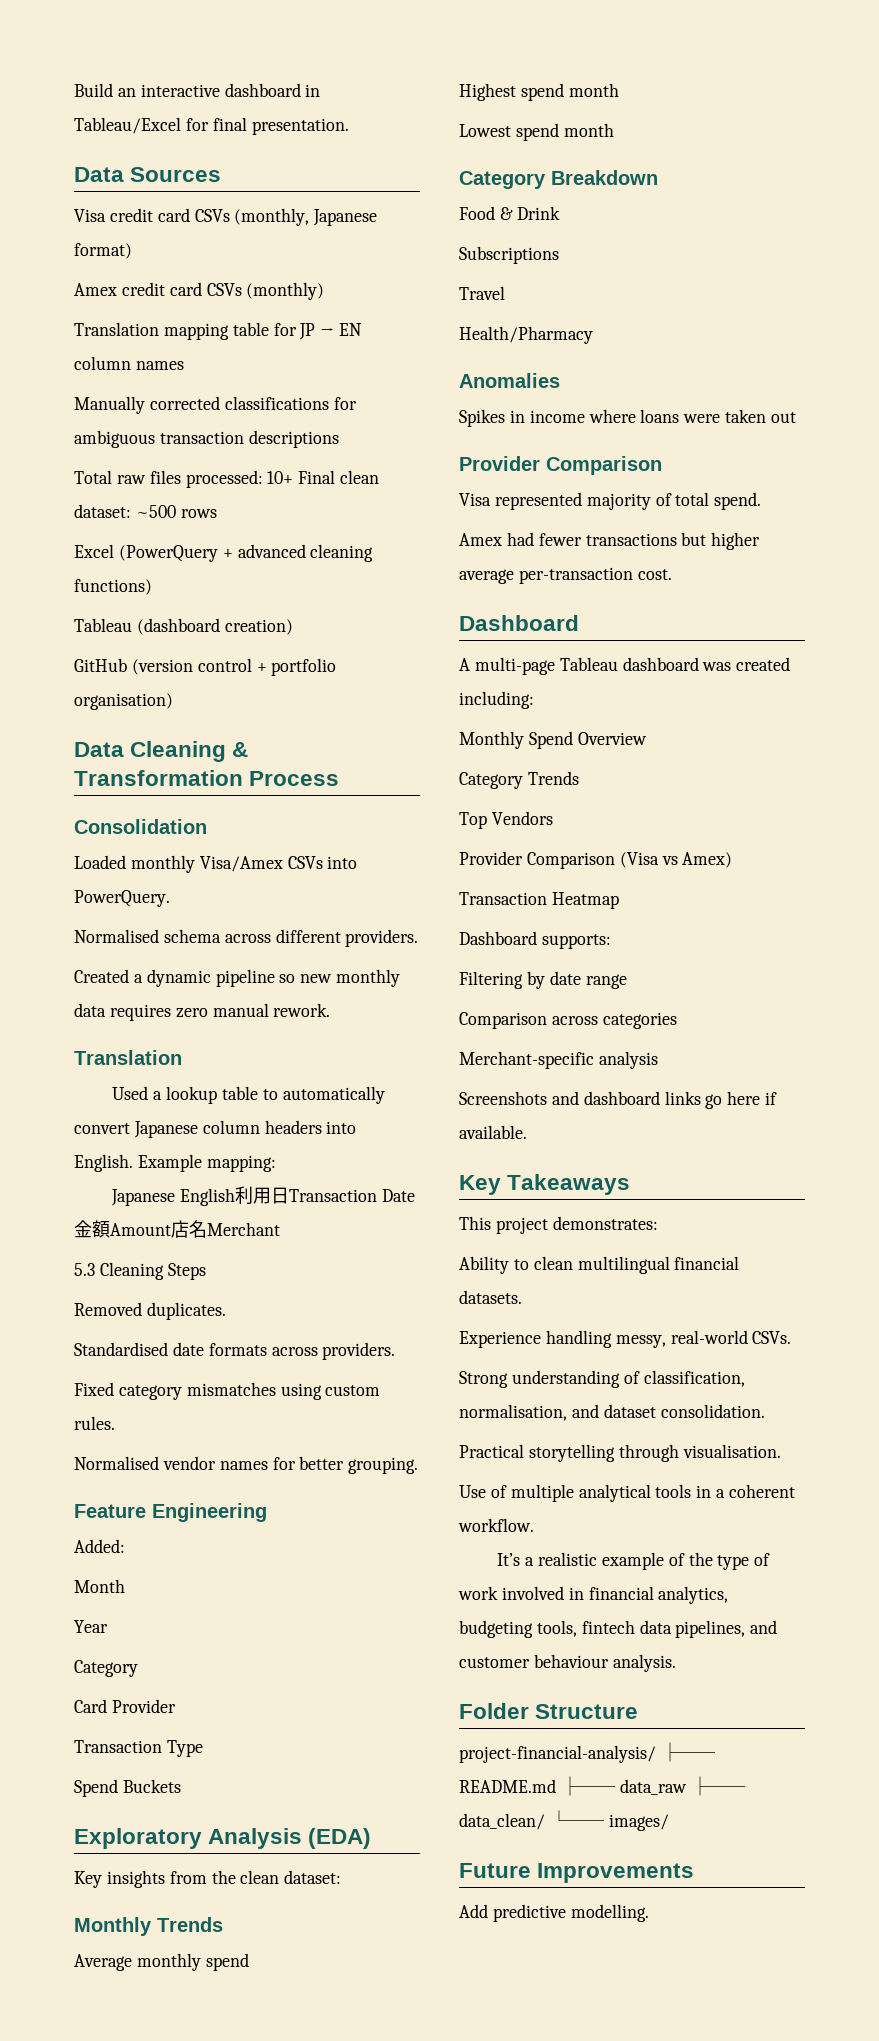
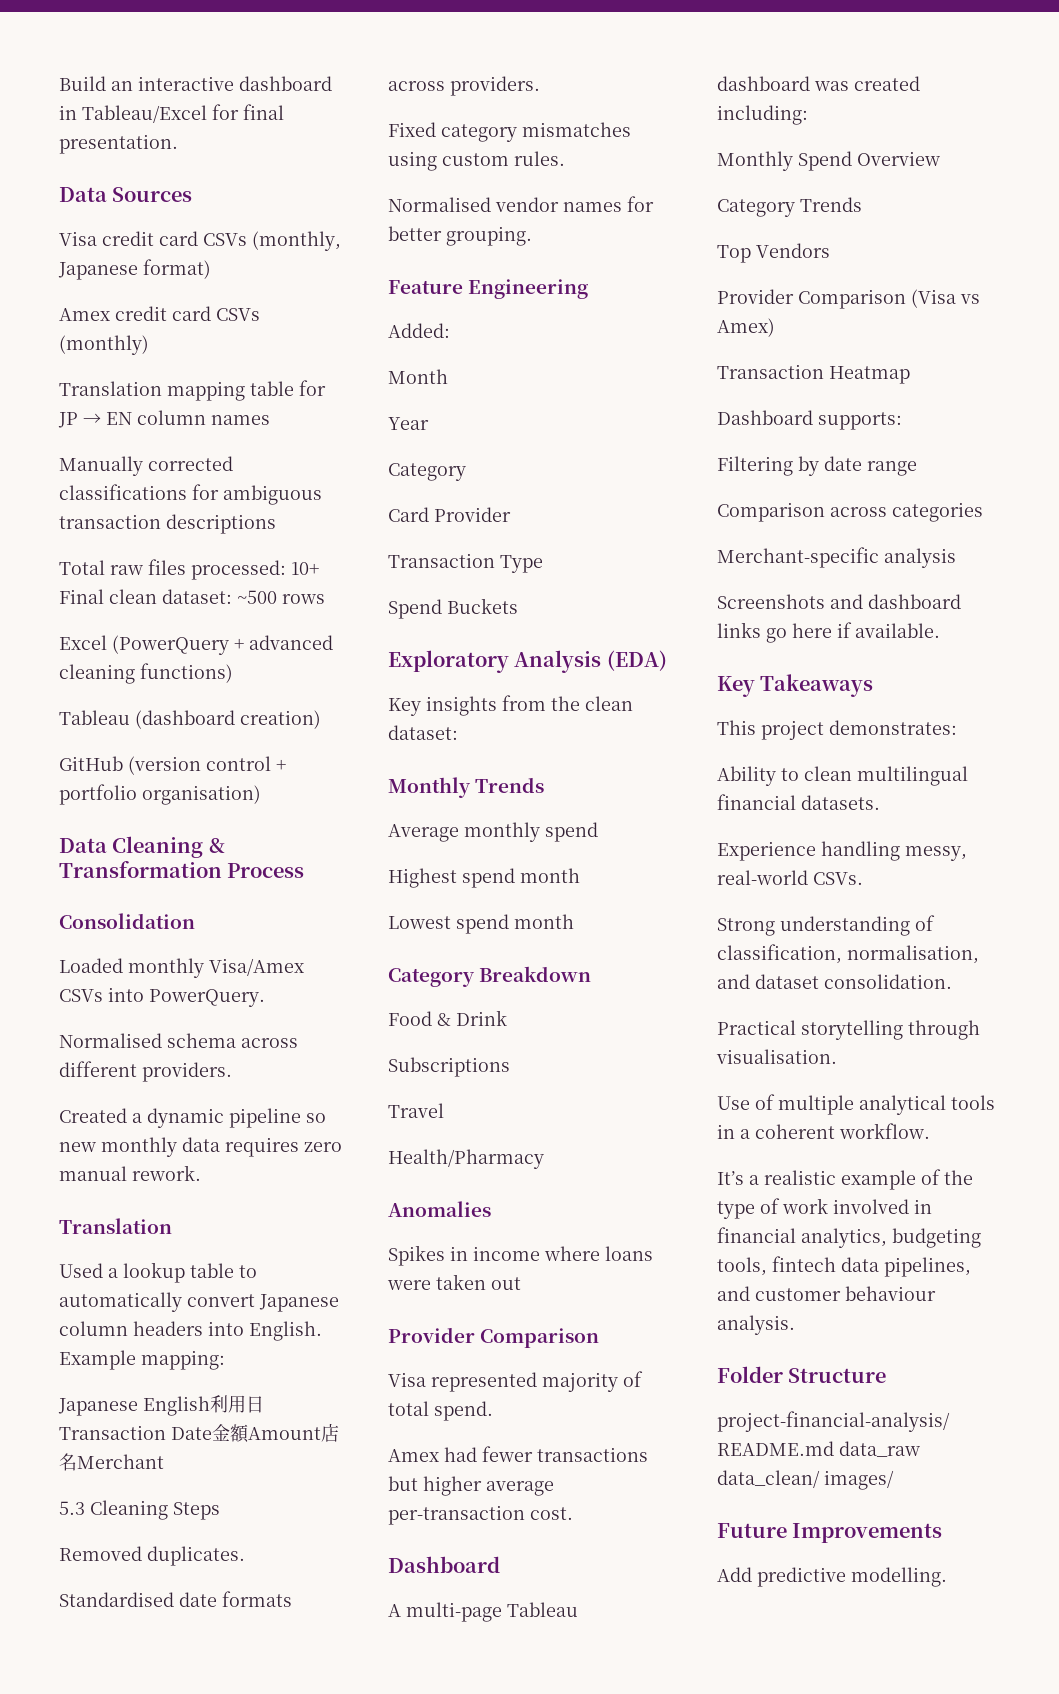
- project-financial-analysis/ ├── README.md ├── data_raw ├── data_clean/ └── images/
+ project-financial-analysis/ README.md data_raw data_clean/ images/

